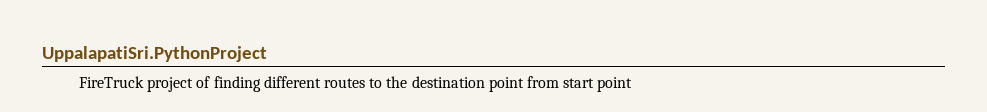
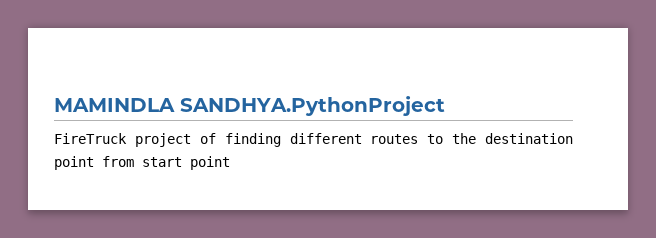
- UppalapatiSri.PythonProject
+ MAMINDLA SANDHYA.PythonProject

